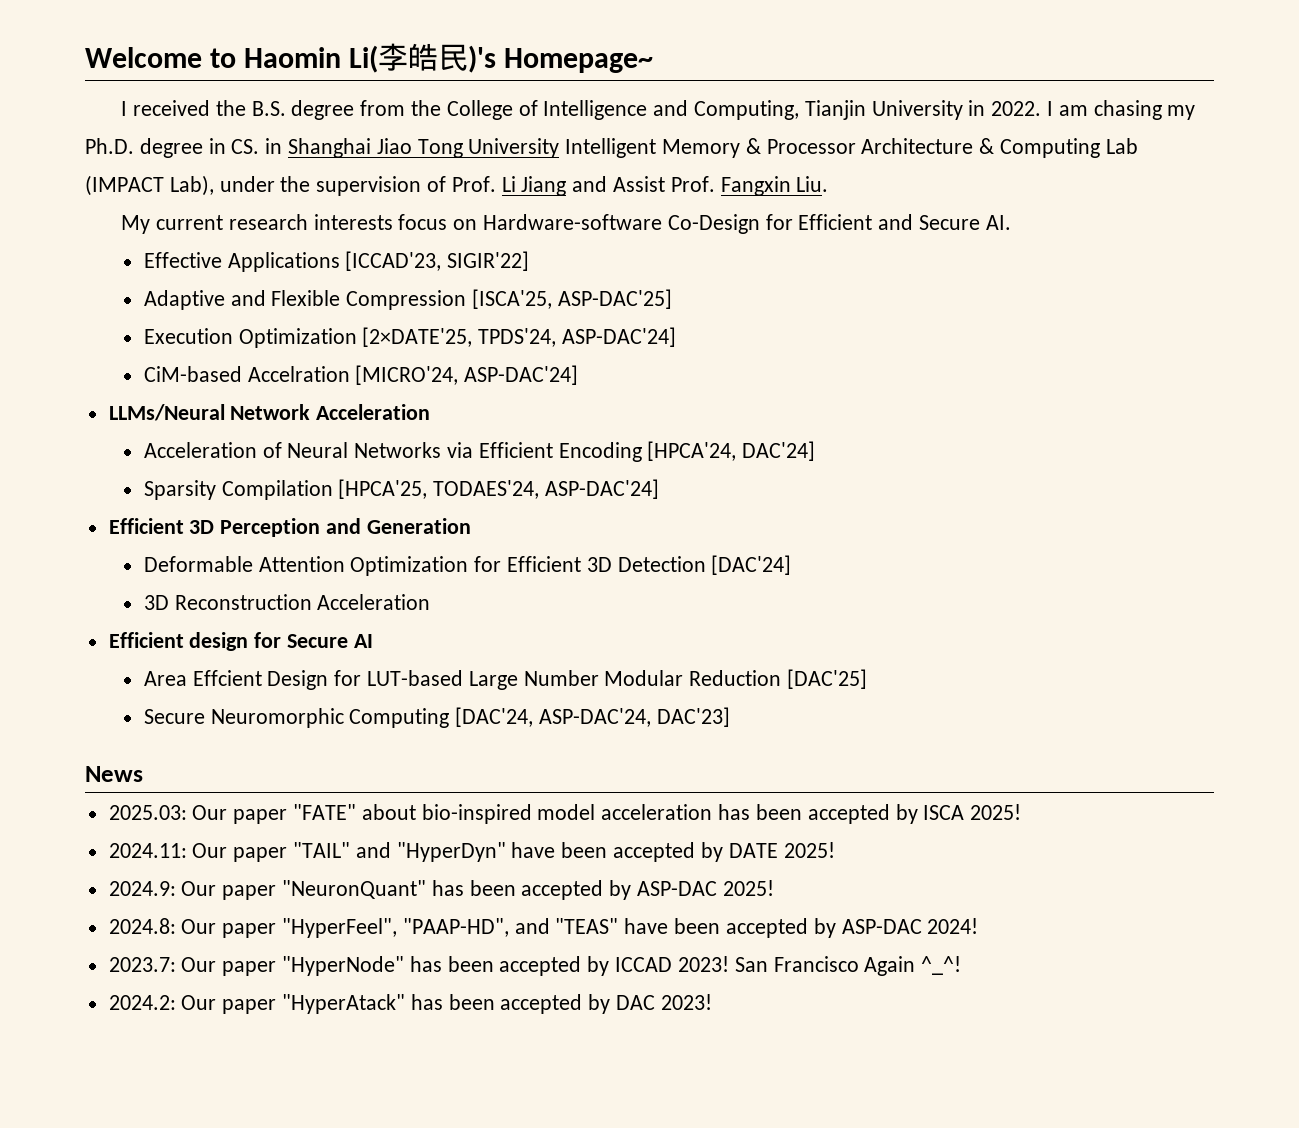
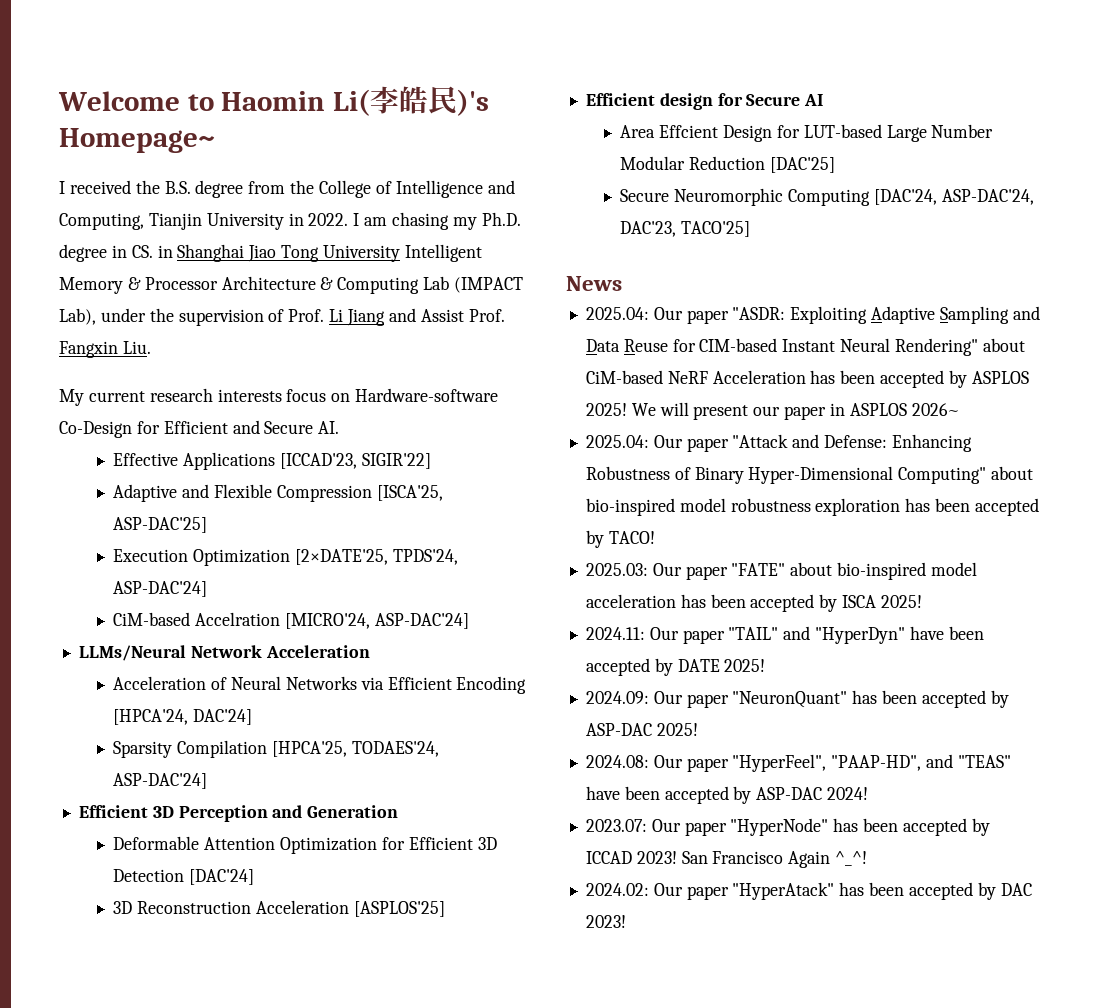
- 3D Reconstruction Acceleration
+ 3D Reconstruction Acceleration [ASPLOS'25]
- Secure Neuromorphic Computing [DAC'24, ASP-DAC'24, DAC'23]
+ Secure Neuromorphic Computing [DAC'24, ASP-DAC'24, DAC'23, TACO'25]
+ 2025.04: Our paper "ASDR: Exploiting Adaptive Sampling and Data Reuse for CIM-based Instant Neural Rendering" about CiM-based NeRF Acceleration has been accepted by ASPLOS 2025! We will present our paper in ASPLOS 2026~
+ 2025.04: Our paper "Attack and Defense: Enhancing Robustness of Binary Hyper-Dimensional Computing" about bio-inspired model robustness exploration has been accepted by TACO!
- 2024.9: Our paper "NeuronQuant" has been accepted by ASP-DAC 2025!
+ 2024.09: Our paper "NeuronQuant" has been accepted by ASP-DAC 2025!
- 2024.8: Our paper "HyperFeel", "PAAP-HD", and "TEAS" have been accepted by ASP-DAC 2024!
+ 2024.08: Our paper "HyperFeel", "PAAP-HD", and "TEAS" have been accepted by ASP-DAC 2024!
- 2023.7: Our paper "HyperNode" has been accepted by ICCAD 2023!
+ 2023.07: Our paper "HyperNode" has been accepted by ICCAD 2023!
- 2024.2: Our paper "HyperAtack" has been accepted by DAC 2023!
+ 2024.02: Our paper "HyperAtack" has been accepted by DAC 2023!

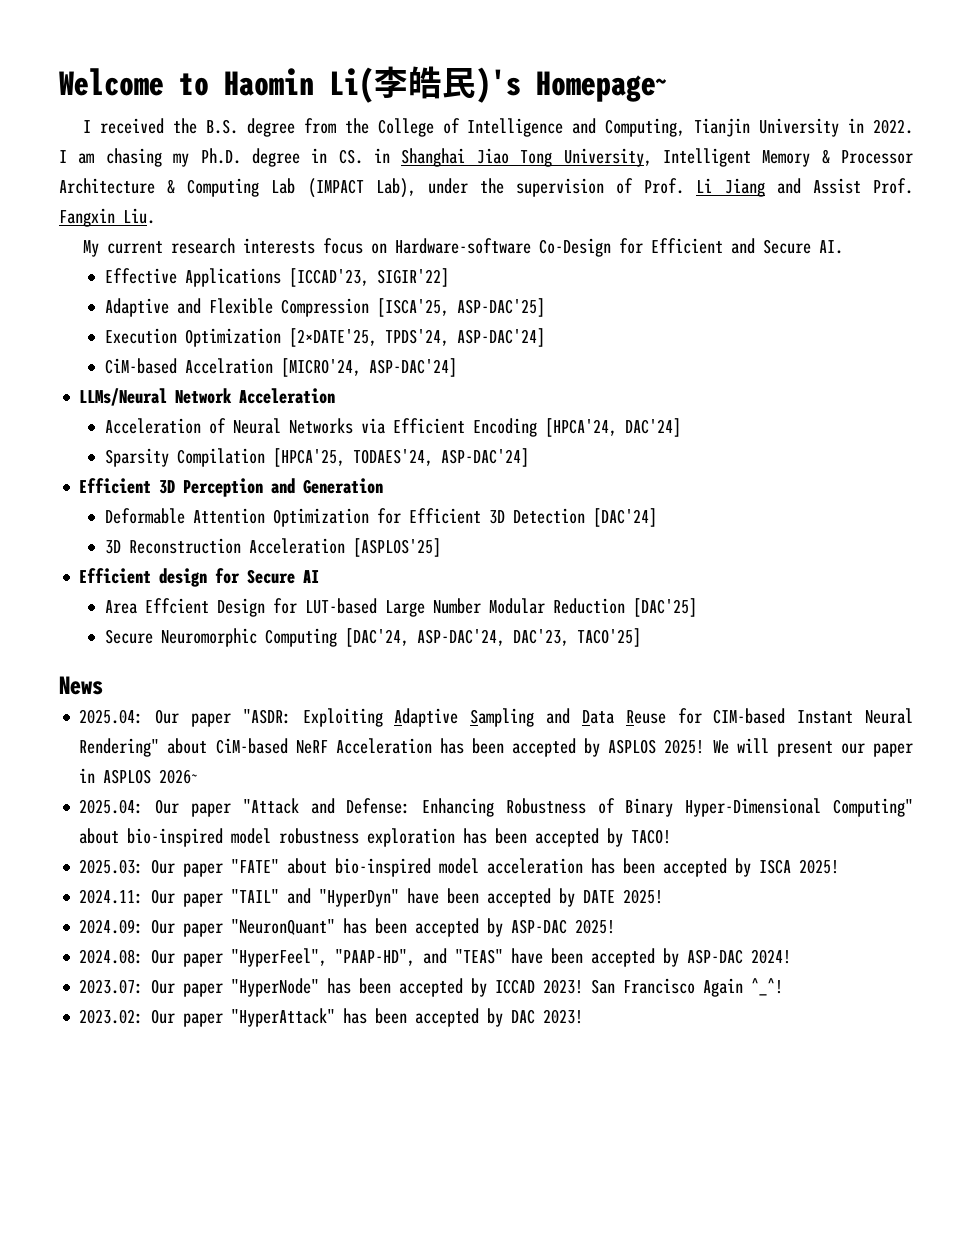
- I am chasing my Ph.D. degree in CS. in Shanghai Jiao Tong University Intelligent Memory & Processor Architecture & Computing Lab (IMPACT Lab), under the supervision of Prof. Li Jiang and Assist Prof. Fangxin Liu.
+ I am chasing my Ph.D. degree in CS. in Shanghai Jiao Tong University, Intelligent Memory & Processor Architecture & Computing Lab (IMPACT Lab), under the supervision of Prof. Li Jiang and Assist Prof. Fangxin Liu.
- 2024.02: Our paper "HyperAtack" has been accepted by DAC 2023!
+ 2023.02: Our paper "HyperAttack" has been accepted by DAC 2023!

